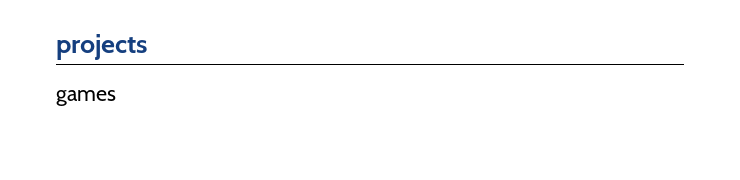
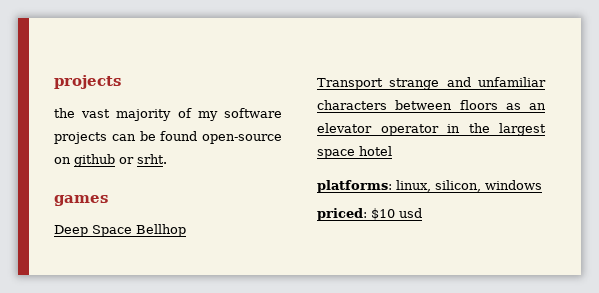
+ the vast majority of my software projects can be found open-source on github or srht.
  games
+ Deep Space Bellhop
+ Transport strange and unfamiliar characters between floors as an elevator operator in the largest space hotel
+ platforms: linux, silicon, windows
+ priced: $10 usd

